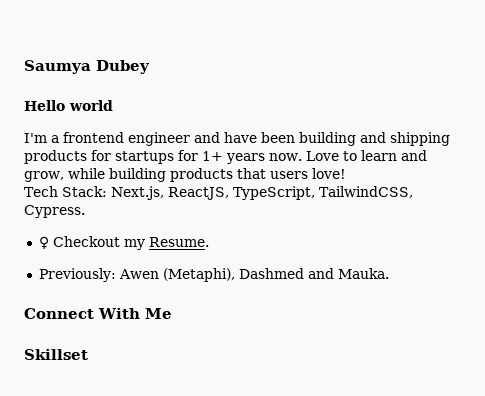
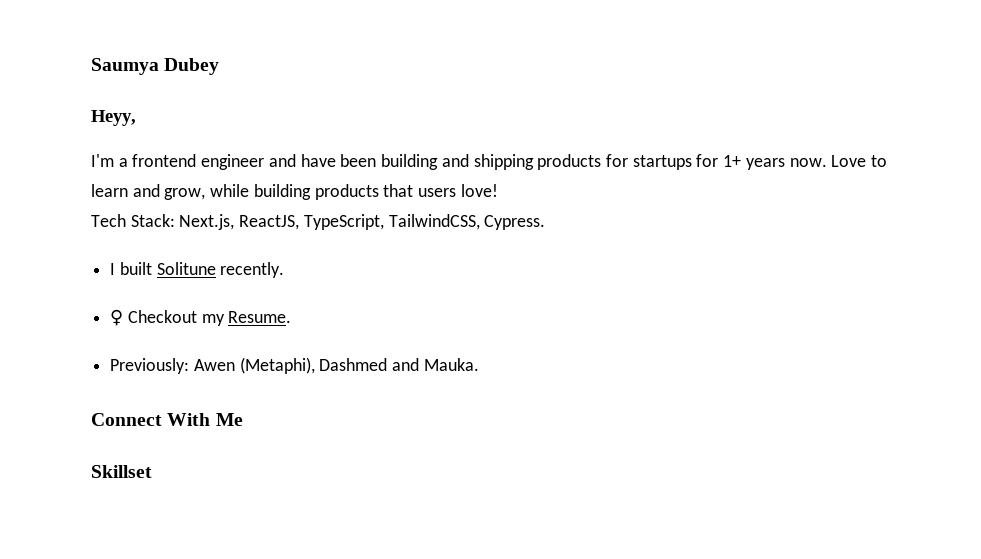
- Hello world
+ Heyy,
+ I built Solitune recently.

